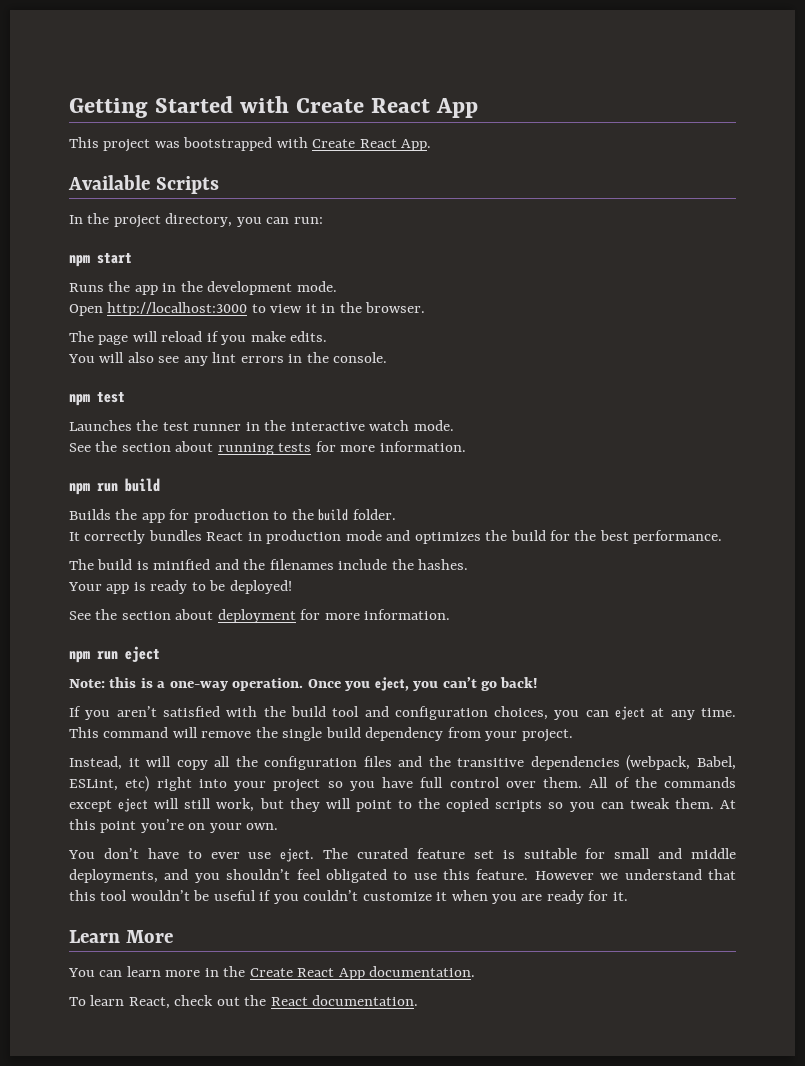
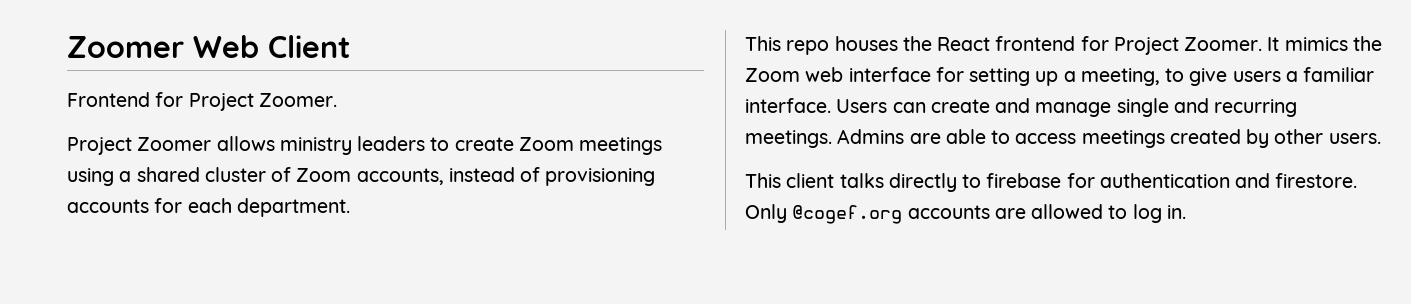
- Getting Started with Create React App
- This project was bootstrapped with Create React App.
- Available Scripts
- In the project directory, you can run:
- npm start
- Runs the app in the development mode.
- Open http://localhost:3000 to view it in the browser.
- The page will reload if you make edits.
- You will also see any lint errors in the console.
- npm test
- Launches the test runner in the interactive watch mode.
- See the section about running tests for more information.
- npm run build
- Builds the app for production to the build folder.
- It correctly bundles React in production mode and optimizes the build for the best performance.
- The build is minified and the filenames include the hashes.
- Your app is ready to be deployed!
- See the section about deployment for more information.
- npm run eject
- Note: this is a one-way operation. Once you eject, you can’t go back!
- If you aren’t satisfied with the build tool and configuration choices, you can eject at any time. This command will remove the single build dependency from your project.
- Instead, it will copy all the configuration files and the transitive dependencies (webpack, Babel, ESLint, etc) right into your project so you have full control over them. All of the commands except eject will still work, but they will point to the copied scripts so you can tweak them. At this point you’re on your own.
- You don’t have to ever use eject. The curated feature set is suitable for small and middle deployments, and you shouldn’t feel obligated to use this feature. However we understand that this tool wouldn’t be useful if you couldn’t customize it when you are ready for it.
- Learn More
- You can learn more in the Create React App documentation.
- To learn React, check out the React documentation.
+ Zoomer Web Client
+ Frontend for Project Zoomer.
+ Project Zoomer allows ministry leaders to create Zoom meetings using a shared cluster of Zoom accounts, instead of provisioning accounts for each department.
+ This repo houses the React frontend for Project Zoomer. It mimics the Zoom web interface for setting up a meeting, to give users a familiar interface. Users can create and manage single and recurring meetings. Admins are able to access meetings created by other users.
+ This client talks directly to firebase for authentication and firestore. Only @cogef.org accounts are allowed to log in.

